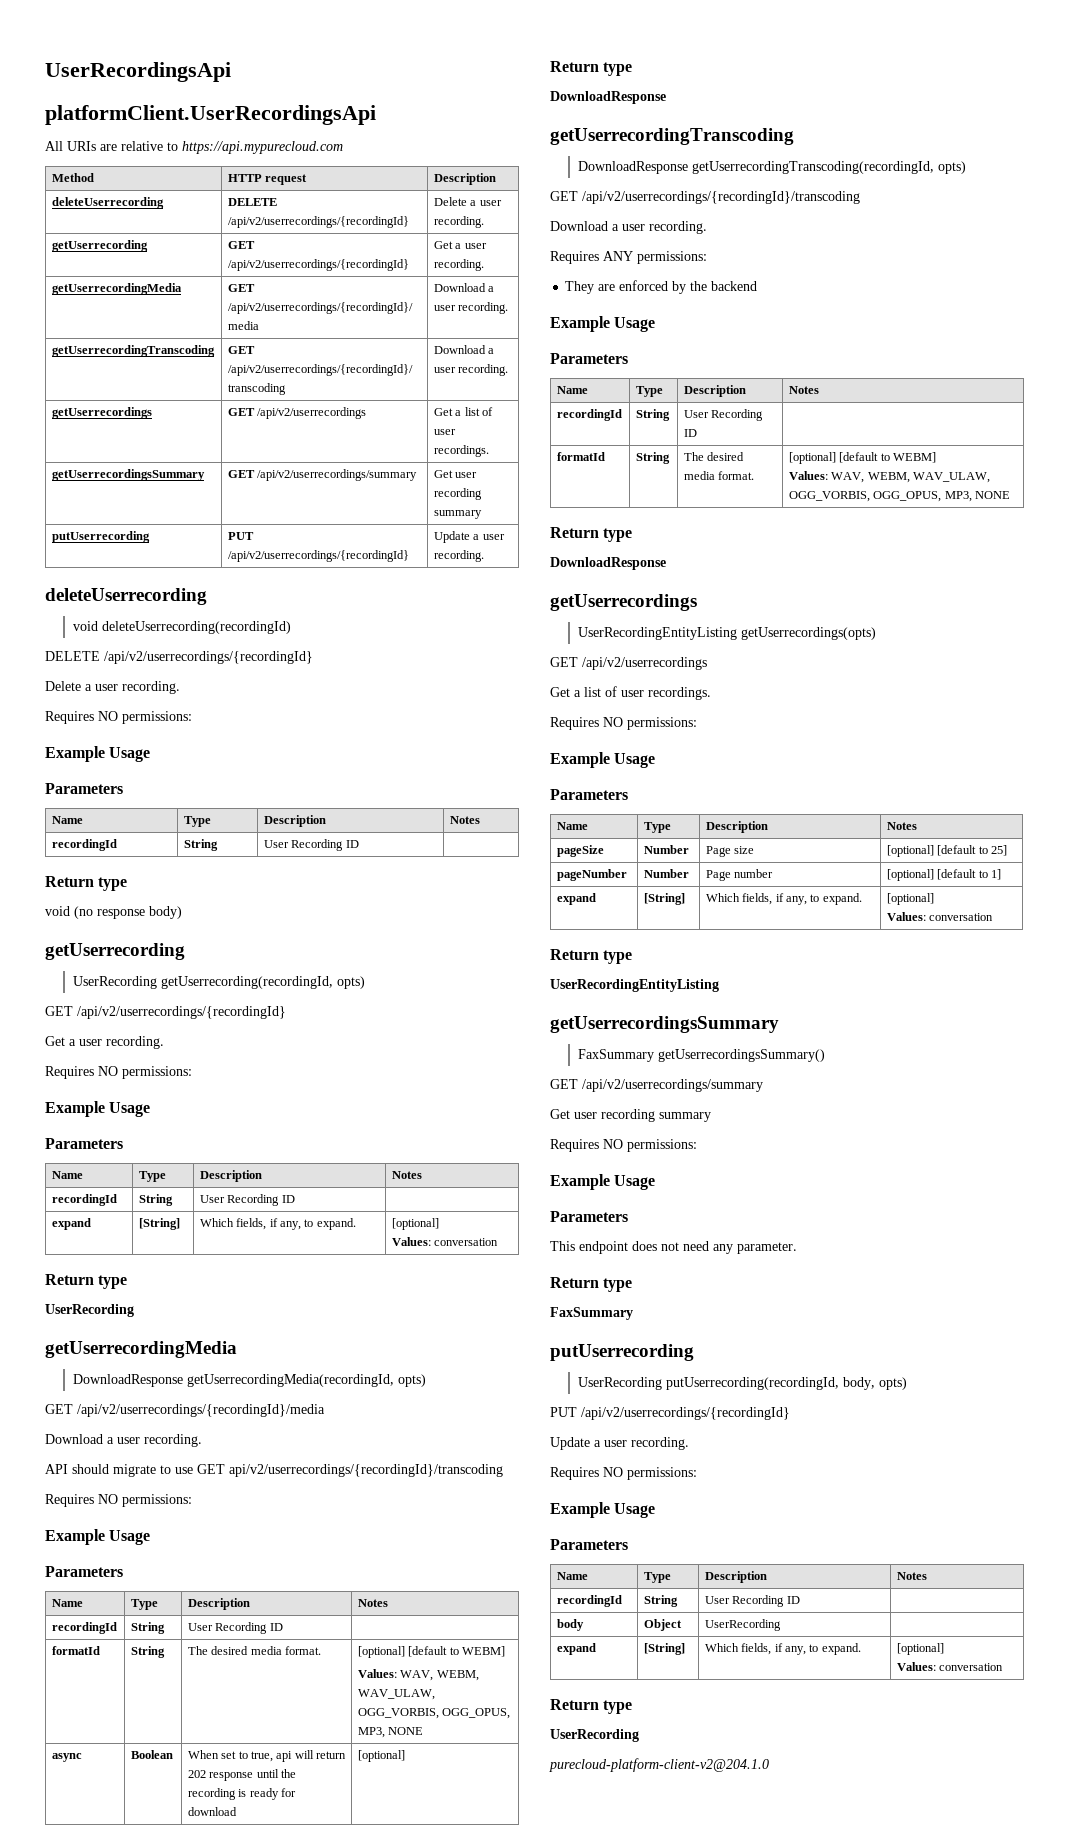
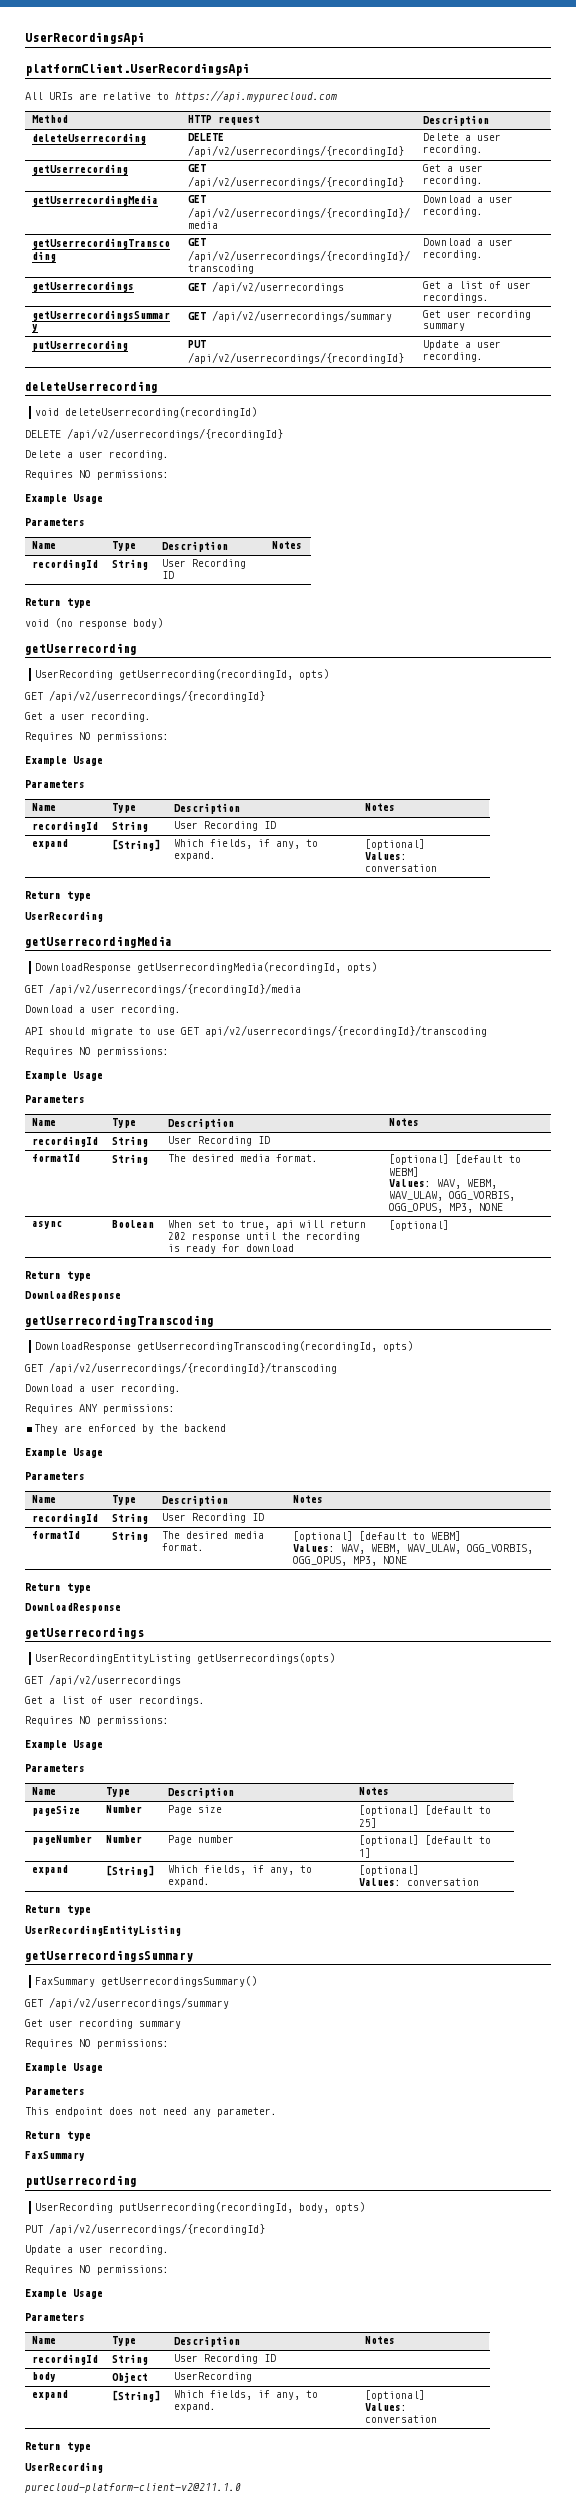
- purecloud-platform-client-v2@204.1.0
+ purecloud-platform-client-v2@211.1.0

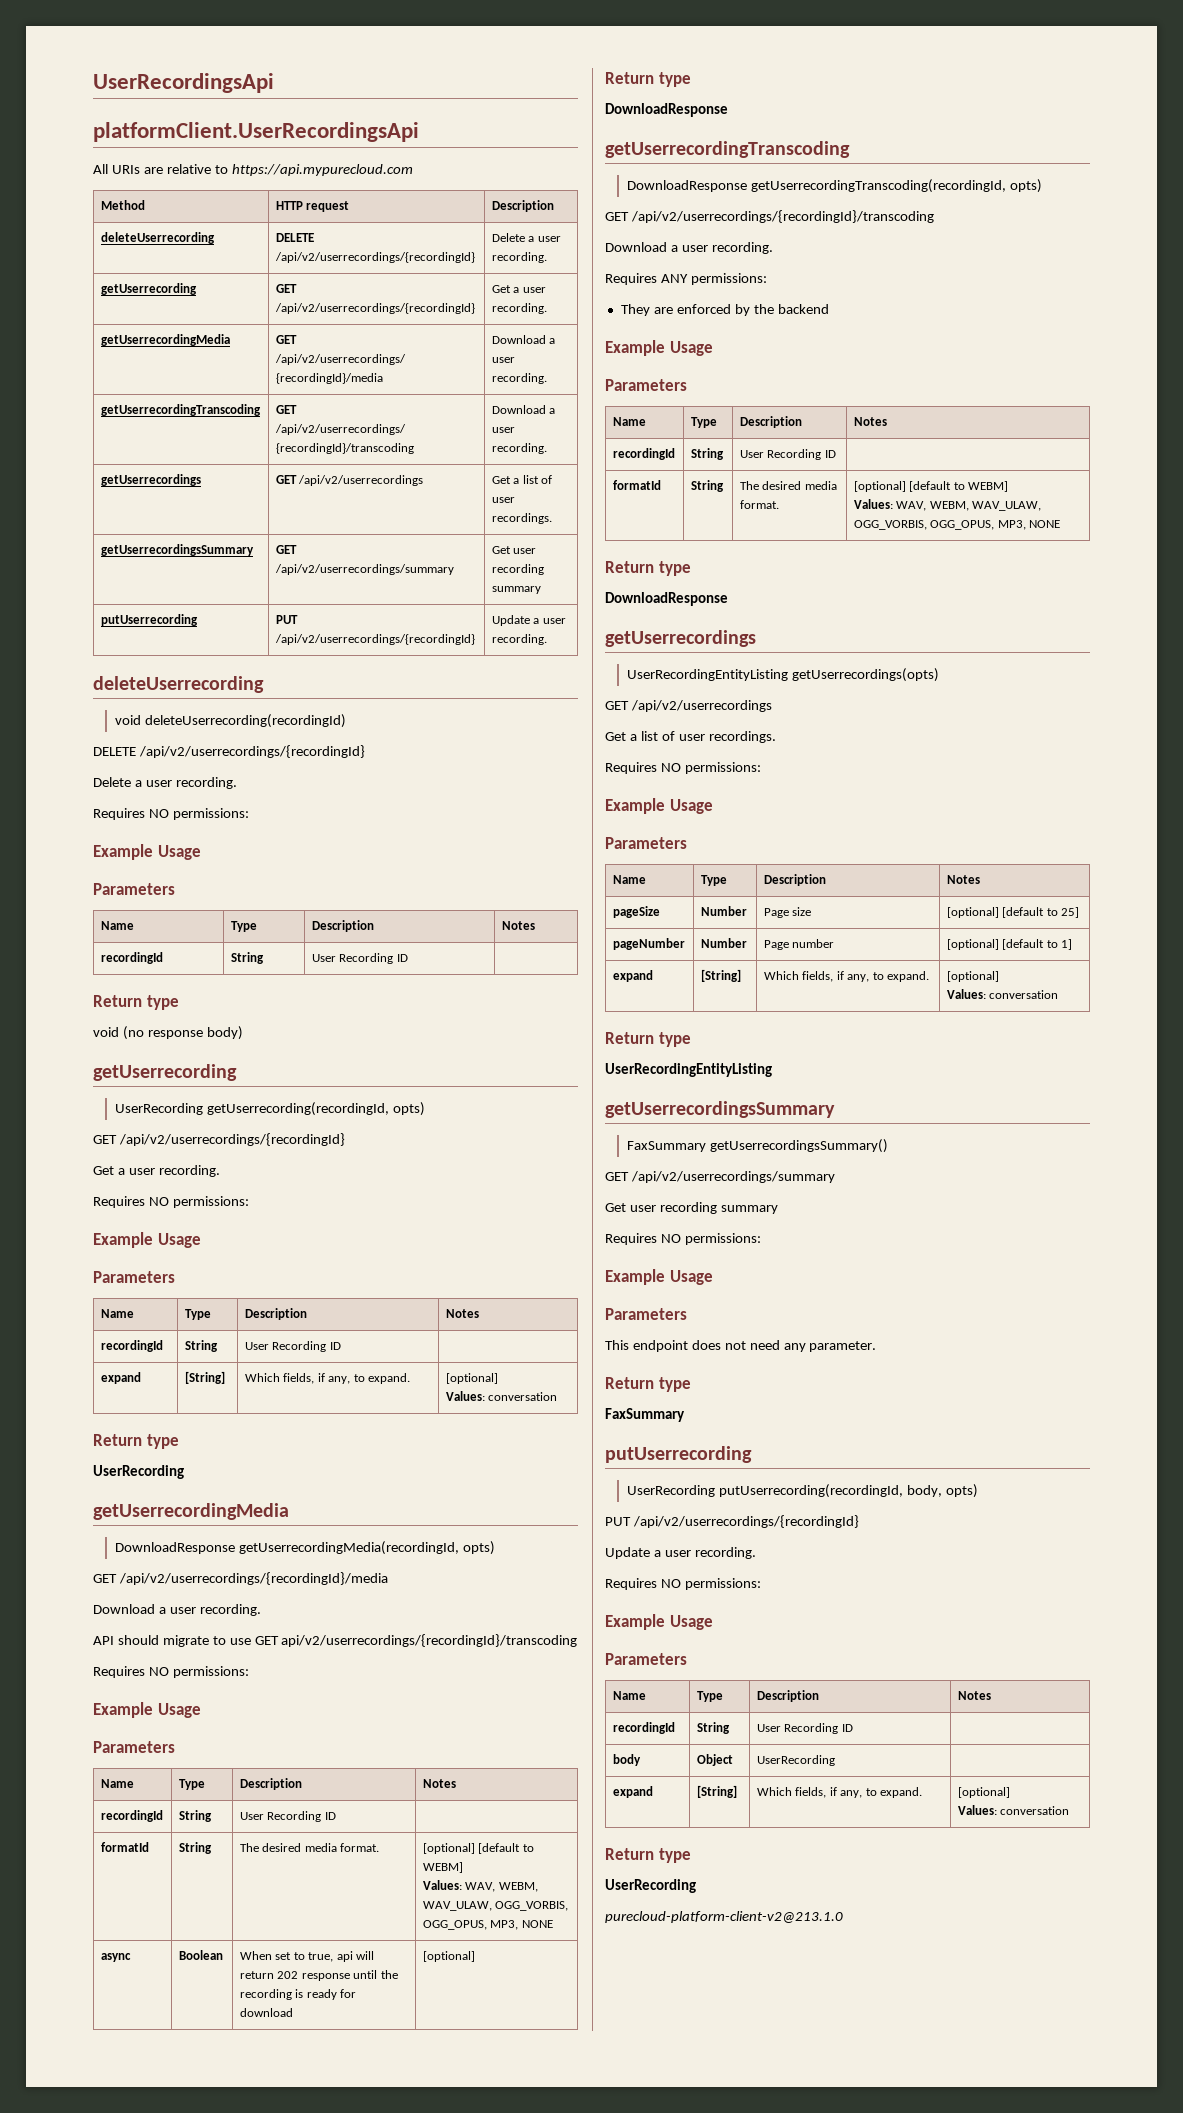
- purecloud-platform-client-v2@211.1.0
+ purecloud-platform-client-v2@213.1.0

